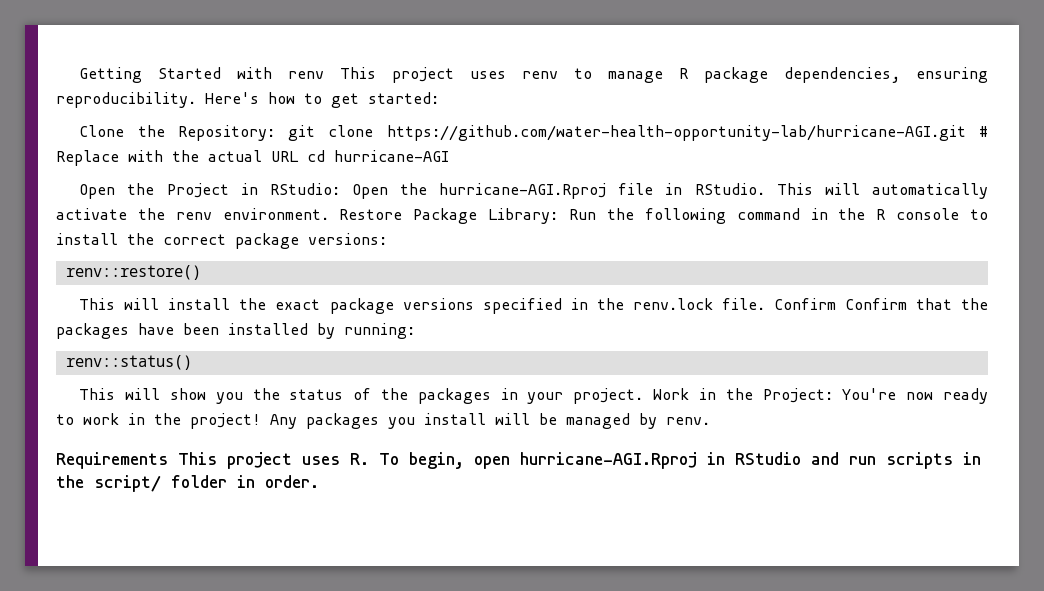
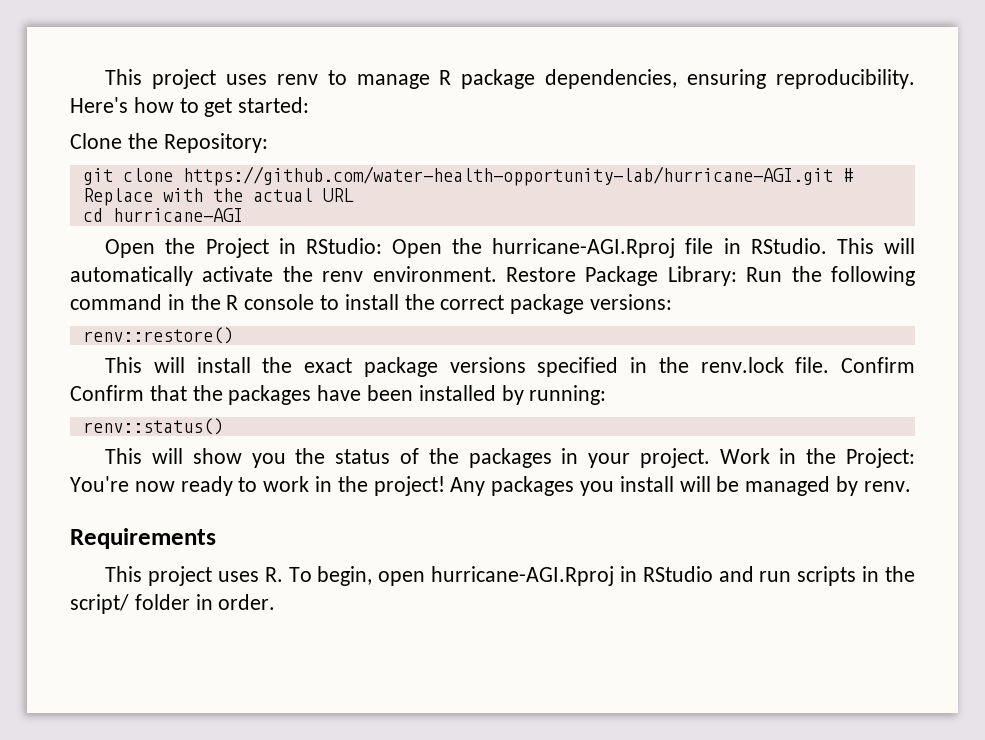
- Getting Started with renv This project uses renv to manage R package dependencies, ensuring reproducibility.
+ This project uses renv to manage R package dependencies, ensuring reproducibility.
- Clone the Repository: git clone https://github.com/water-health-opportunity-lab/hurricane-AGI.git # Replace with the actual URL cd hurricane-AGI
+ Clone the Repository:
+ git clone https://github.com/water-health-opportunity-lab/hurricane-AGI.git # Replace with the actual URL
+ cd hurricane-AGI
- Requirements This project uses R. To begin, open hurricane-AGI.Rproj in RStudio and run scripts in the script/ folder in order.
+ Requirements
+ This project uses R. To begin, open hurricane-AGI.Rproj in RStudio and run scripts in the script/ folder in order.

